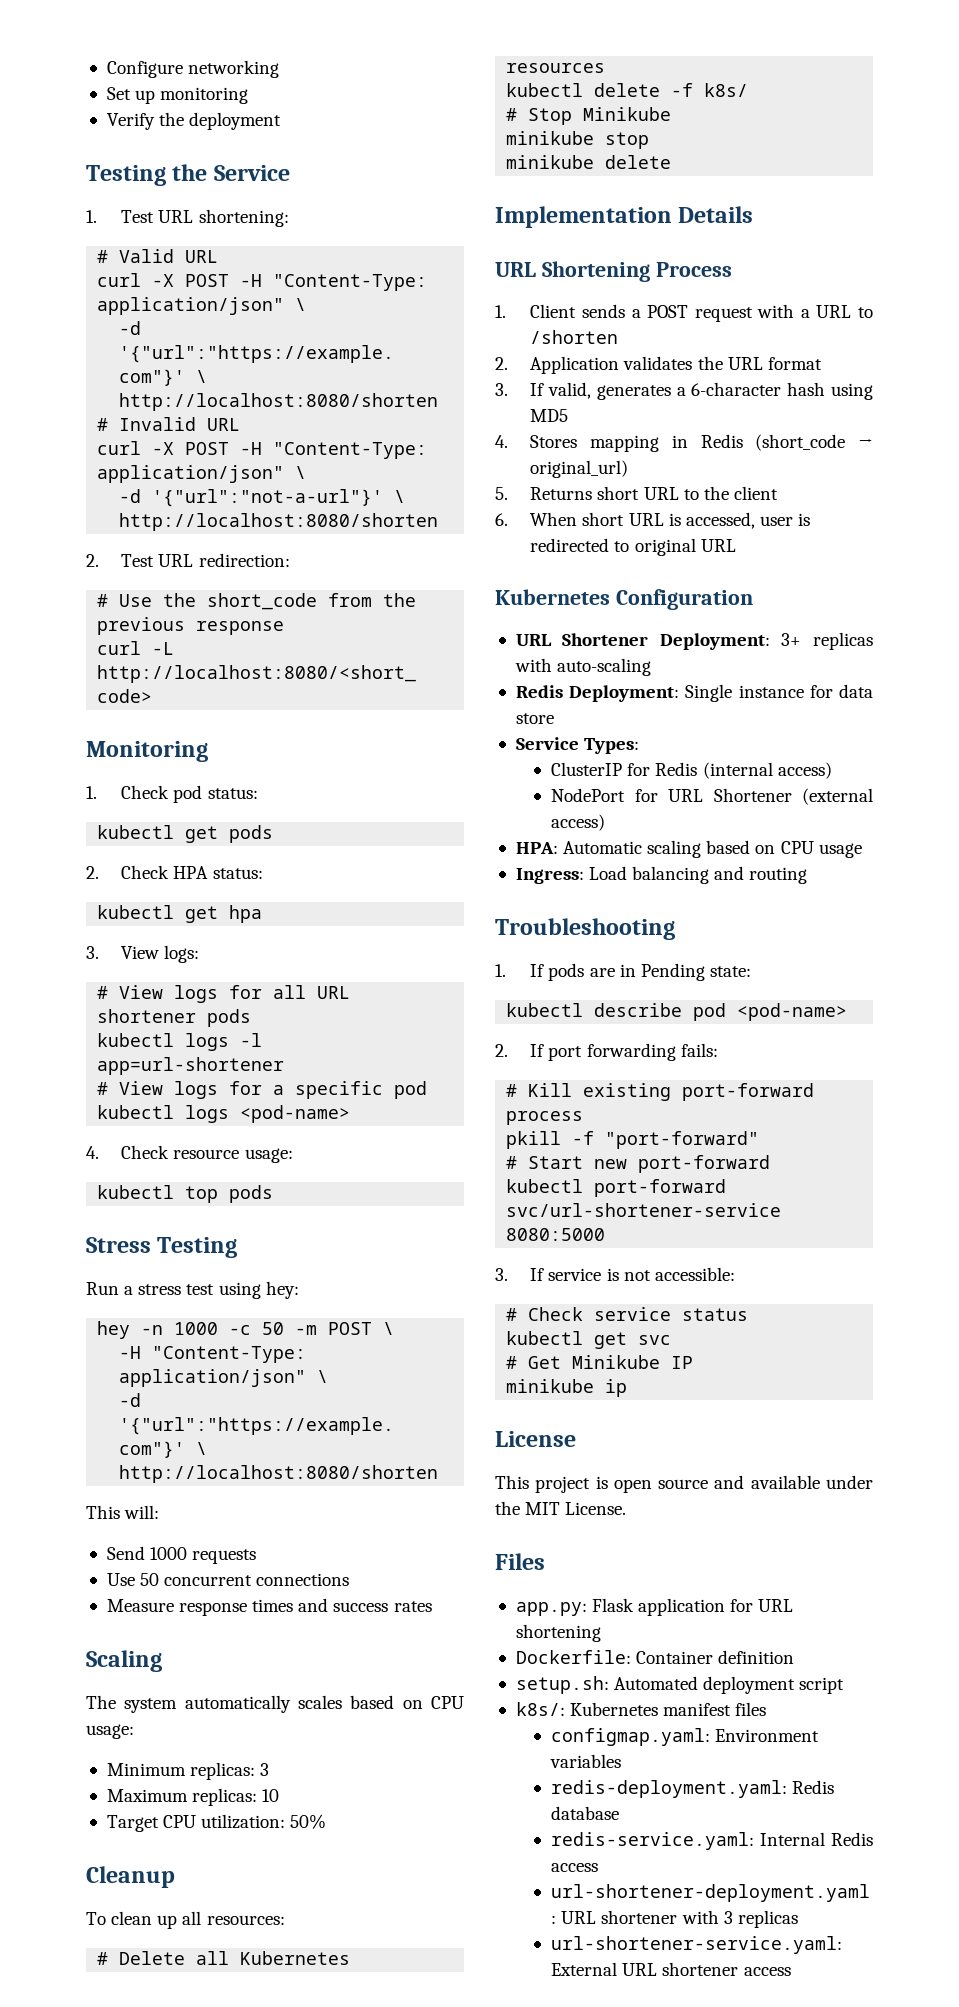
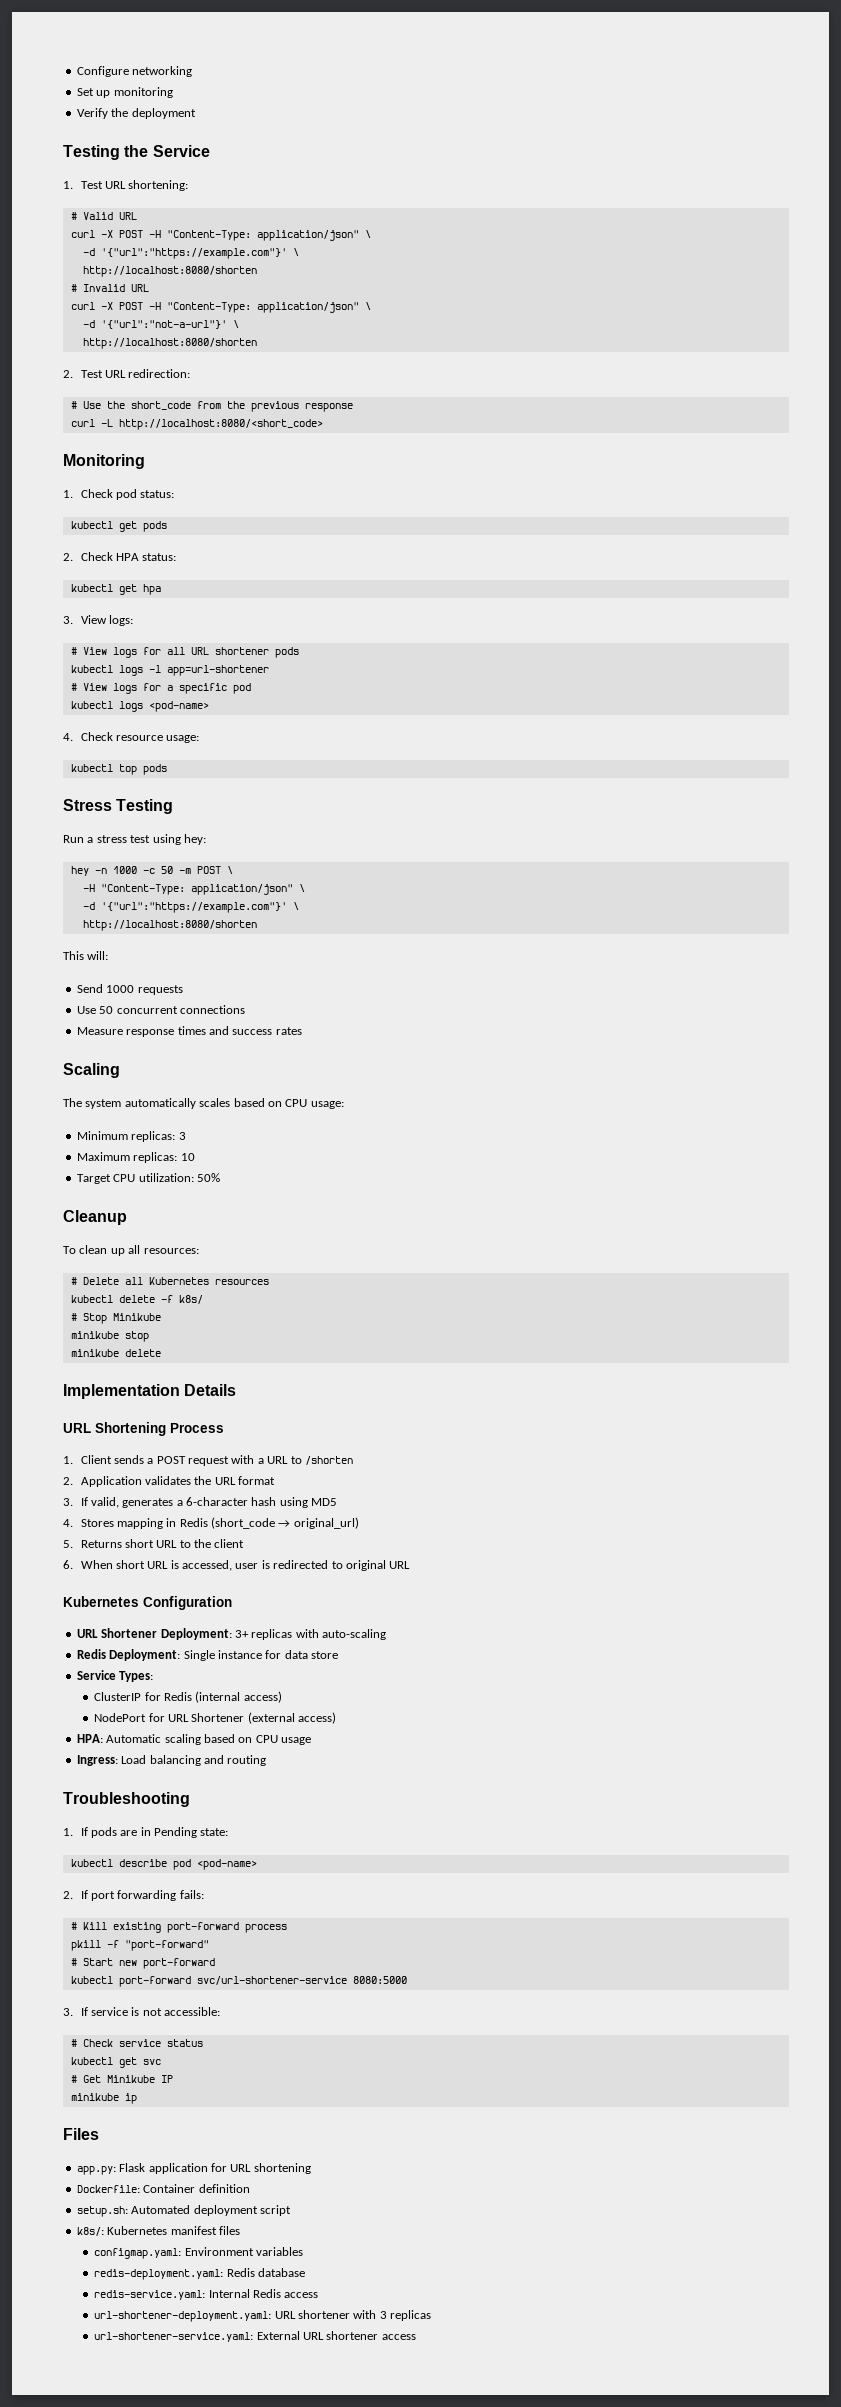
- License
- This project is open source and available under the MIT License.

